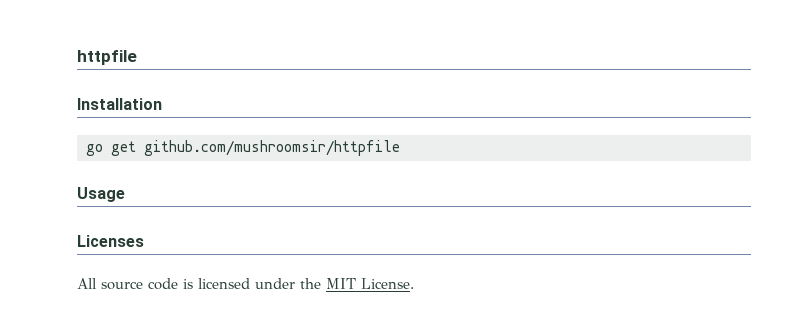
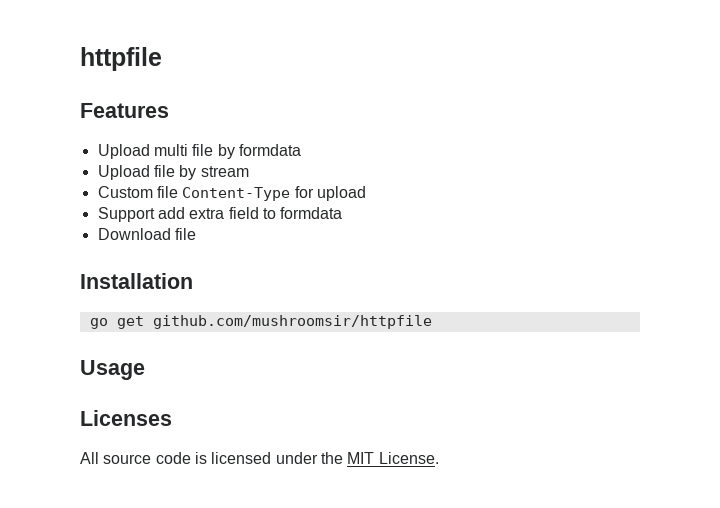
+ Features
+ Upload multi file by formdata
+ Upload file by stream
+ Custom file Content-Type for upload
+ Support add extra field to formdata
+ Download file

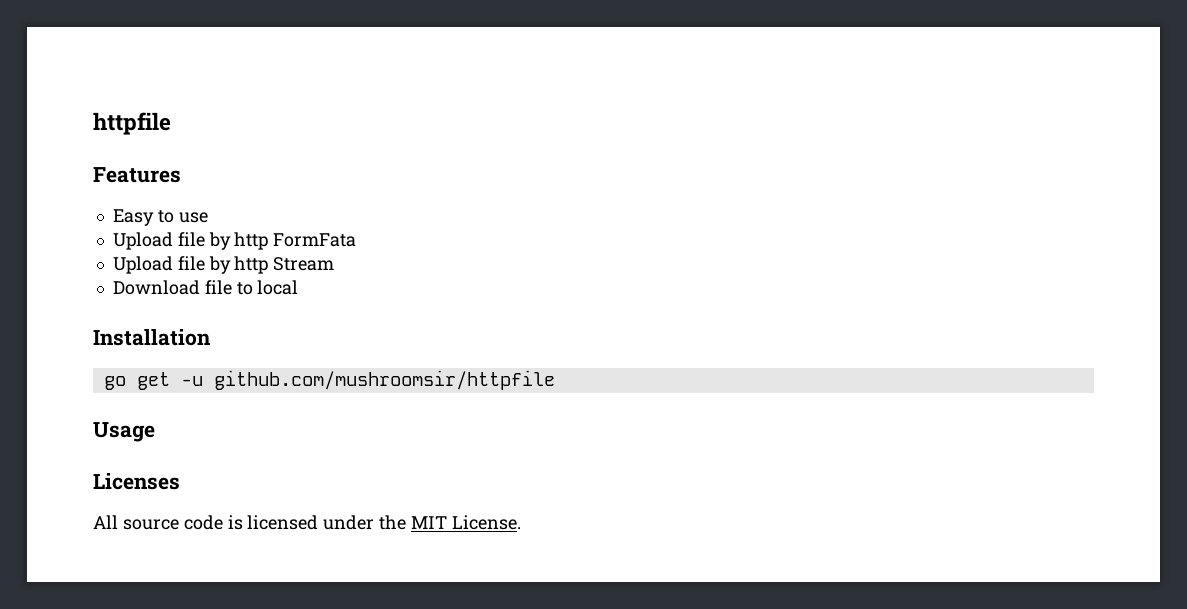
- Upload multi file by formdata
- Upload file by stream
- Custom file Content-Type for upload
- Support add extra field to formdata
+ Easy to use
+ Upload file by http FormFata
+ Upload file by http Stream
- Download file
+ Download file to local
- go get github.com/mushroomsir/httpfile
+ go get -u github.com/mushroomsir/httpfile

